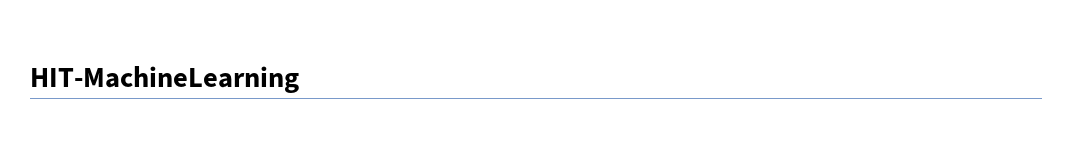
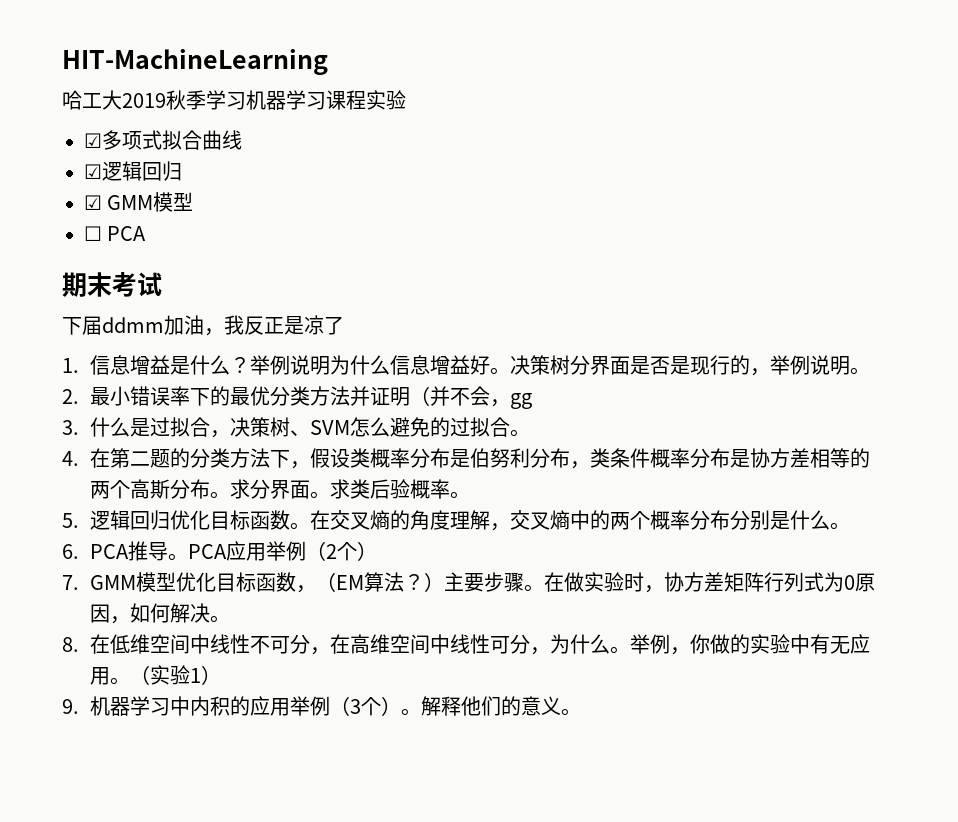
+ 哈工大2019秋季学习机器学习课程实验
+ ☑多项式拟合曲线
+ ☑逻辑回归
+ ☑ GMM模型
+ ☐ PCA
+ 期末考试
+ 下届ddmm加油，我反正是凉了
+ 1.信息增益是什么？举例说明为什么信息增益好。决策树分界面是否是现行的，举例说明。
+ 2.最小错误率下的最优分类方法并证明（并不会，gg
+ 3.什么是过拟合，决策树、SVM怎么避免的过拟合。
+ 4.在第二题的分类方法下，假设类概率分布是伯努利分布，类条件概率分布是协方差相等的两个高斯分布。求分界面。求类后验概率。
+ 5.逻辑回归优化目标函数。在交叉熵的角度理解，交叉熵中的两个概率分布分别是什么。
+ 6. PCA推导。PCA应用举例（2个）
+ 7. GMM模型优化目标函数，（EM算法？）主要步骤。在做实验时，协方差矩阵行列式为0原因，如何解决。
+ 8.在低维空间中线性不可分，在高维空间中线性可分，为什么。举例，你做的实验中有无应用。（实验1）
+ 9.机器学习中内积的应用举例（3个）。解释他们的意义。

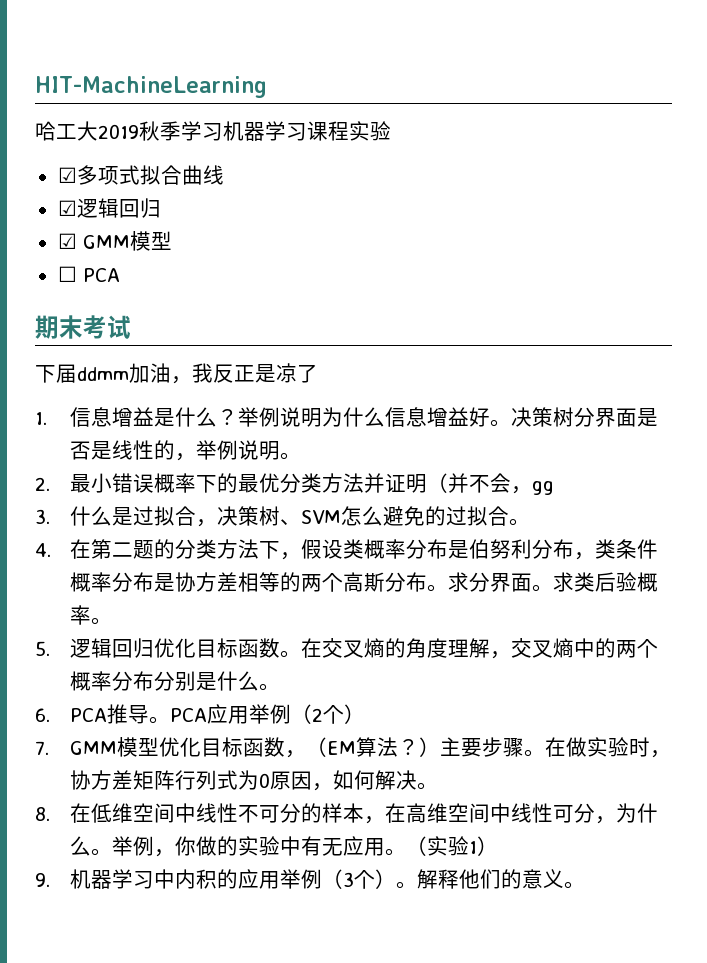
- 决策树分界面是否是现行的，举例说明。
+ 决策树分界面是否是线性的，举例说明。
- 2.最小错误率下的最优分类方法并证明（并不会，gg
+ 2.最小错误概率下的最优分类方法并证明（并不会，gg
- 8.在低维空间中线性不可分，在高维空间中线性可分，为什么。
+ 8.在低维空间中线性不可分的样本，在高维空间中线性可分，为什么。

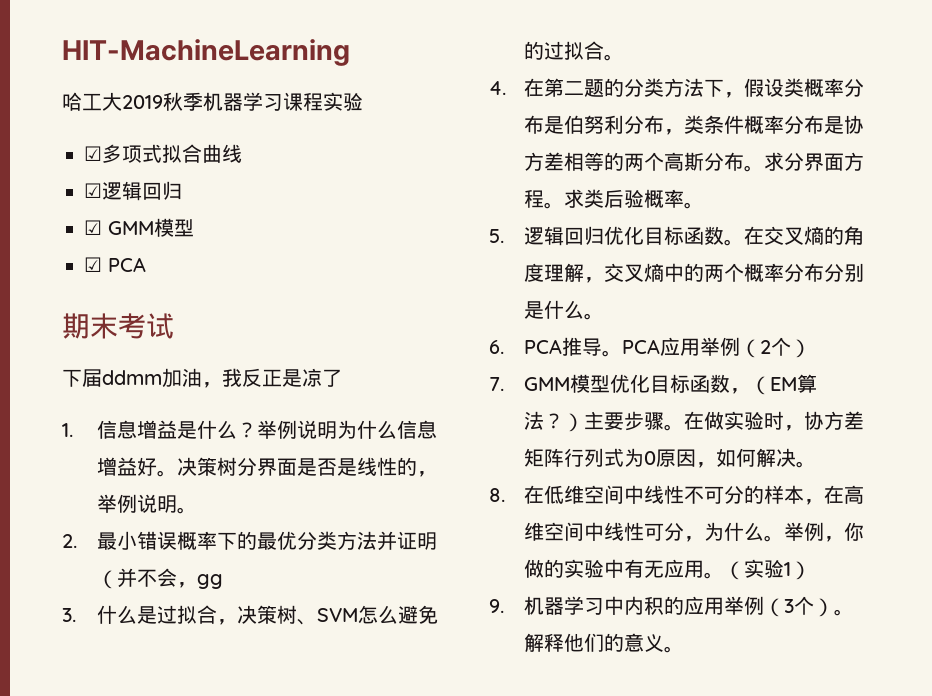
- 哈工大2019秋季学习机器学习课程实验
+ 哈工大2019秋季机器学习课程实验
- ☐ PCA
+ ☑ PCA
- 求分界面。
+ 求分界面方程。

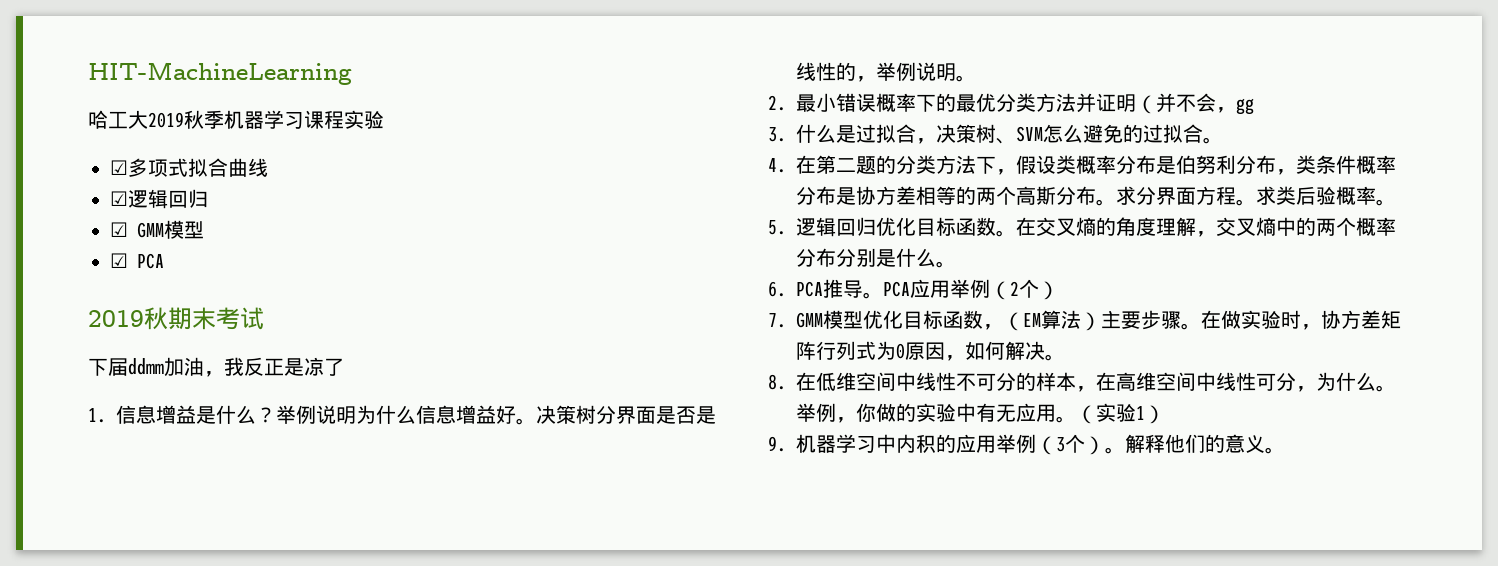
- 期末考试
+ 2019秋期末考试
- 7. GMM模型优化目标函数，（EM算法？）主要步骤。
+ 7. GMM模型优化目标函数，（EM算法）主要步骤。

